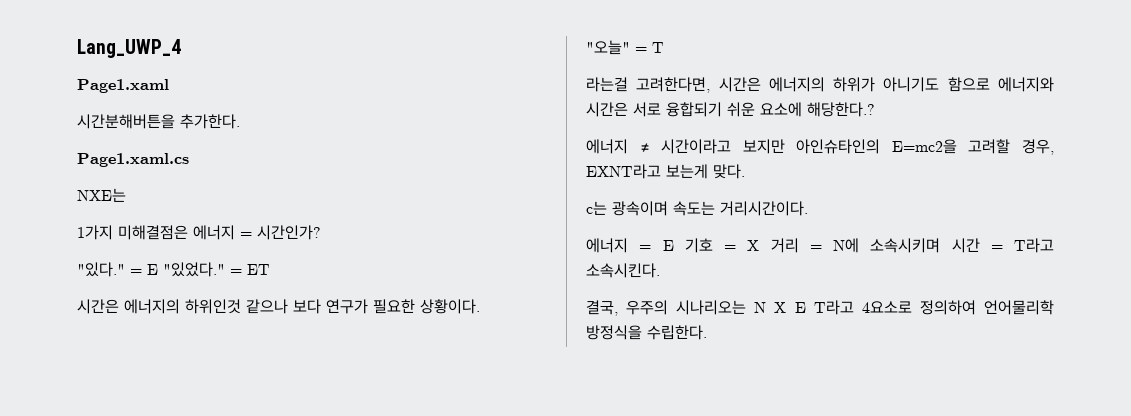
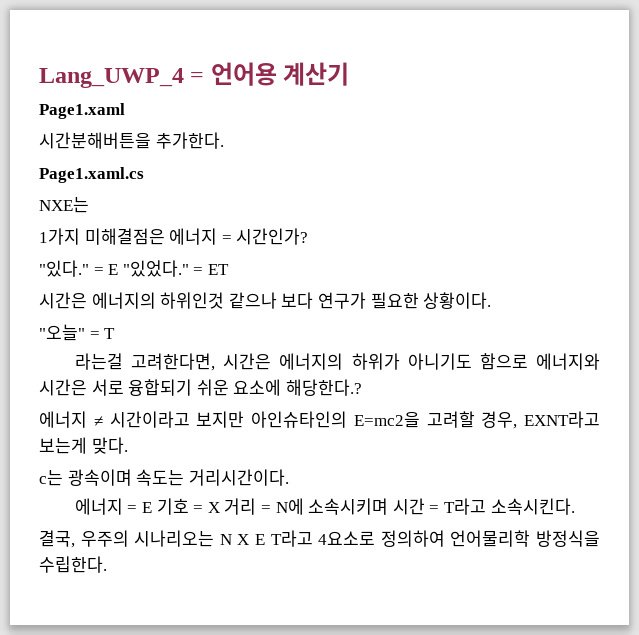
- Lang_UWP_4
+ Lang_UWP_4 = 언어용 계산기

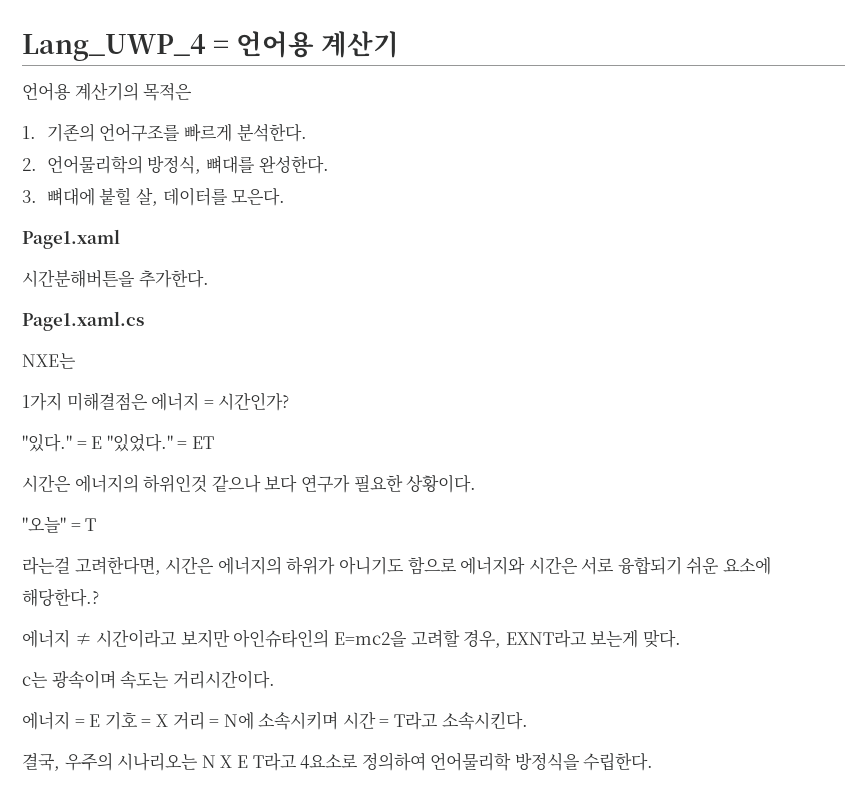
+ 언어용 계산기의 목적은
+ 1. 기존의 언어구조를 빠르게 분석한다.
+ 2. 언어물리학의 방정식, 뼈대를 완성한다.
+ 3. 뼈대에 붙힐 살, 데이터를 모은다.

